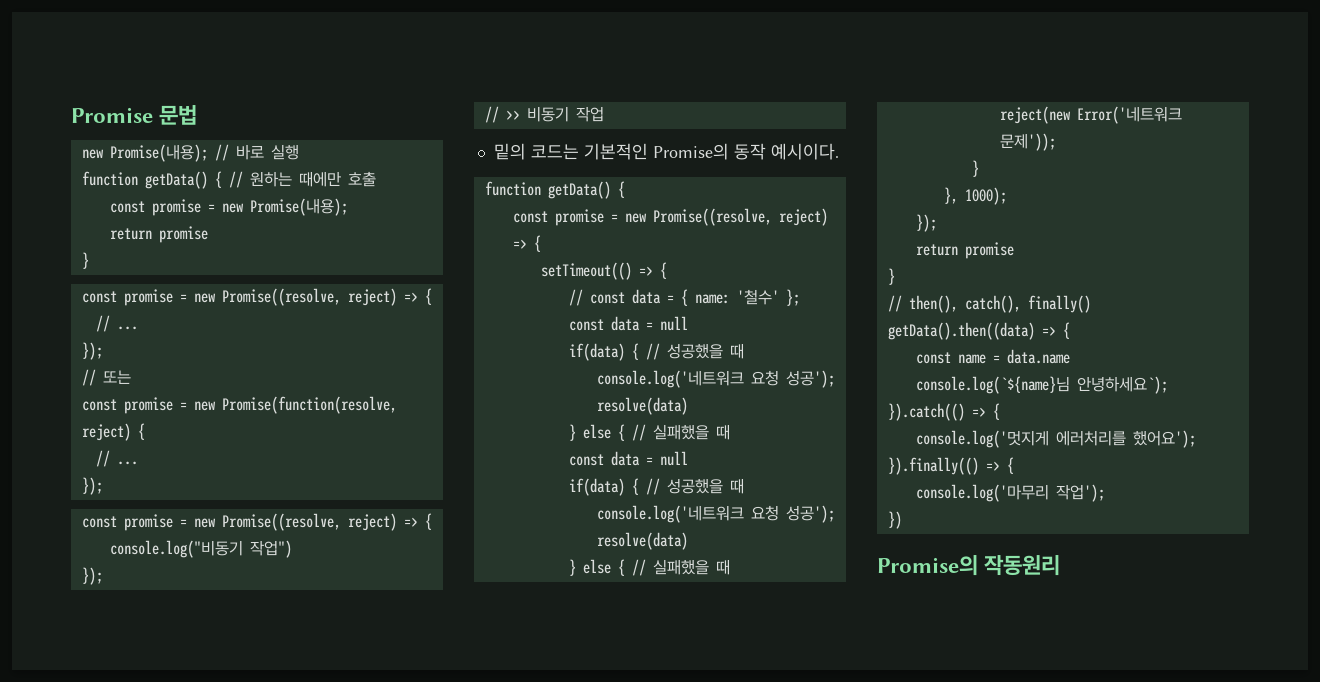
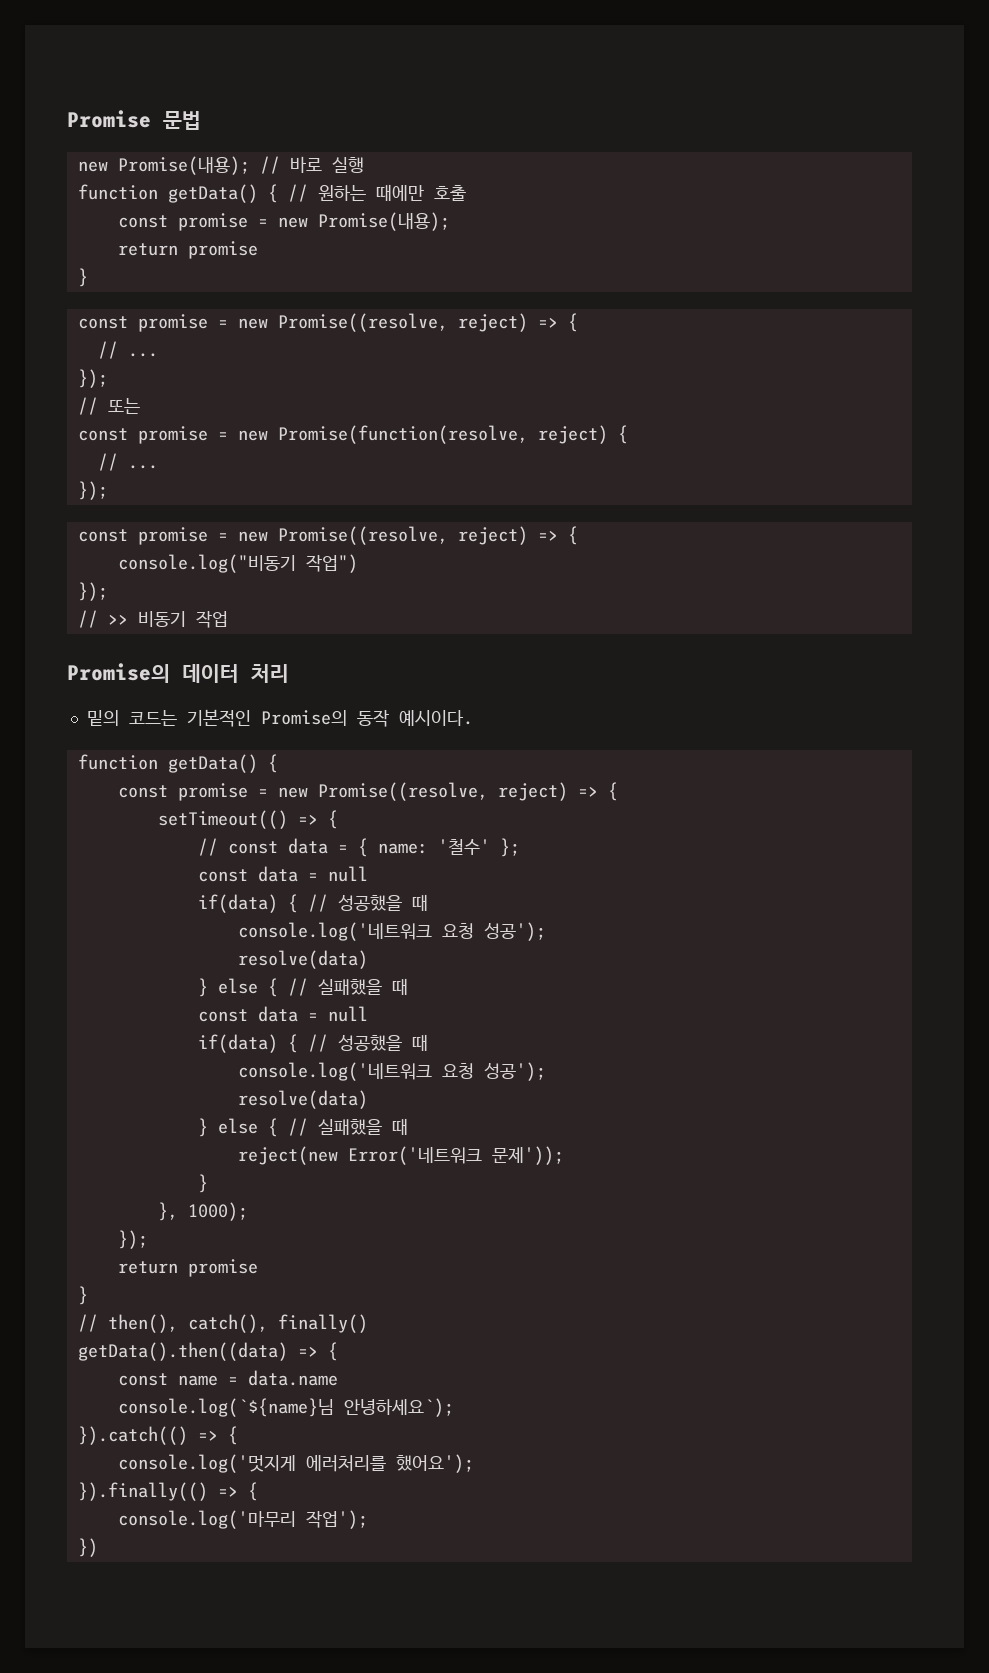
+ Promise의 데이터 처리
- Promise의 작동원리

